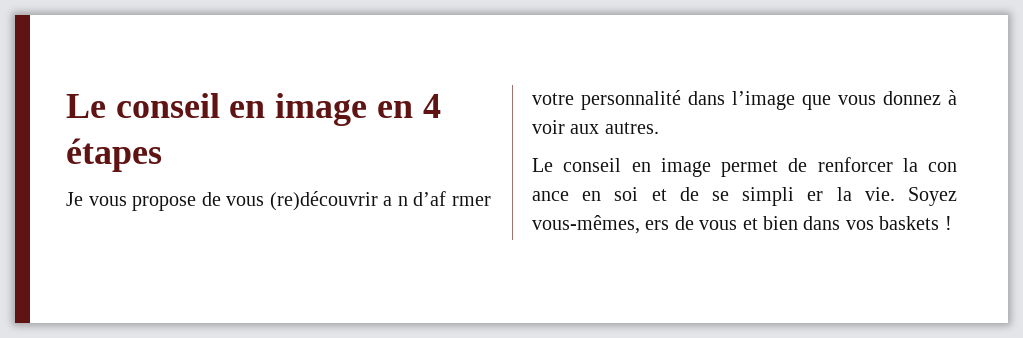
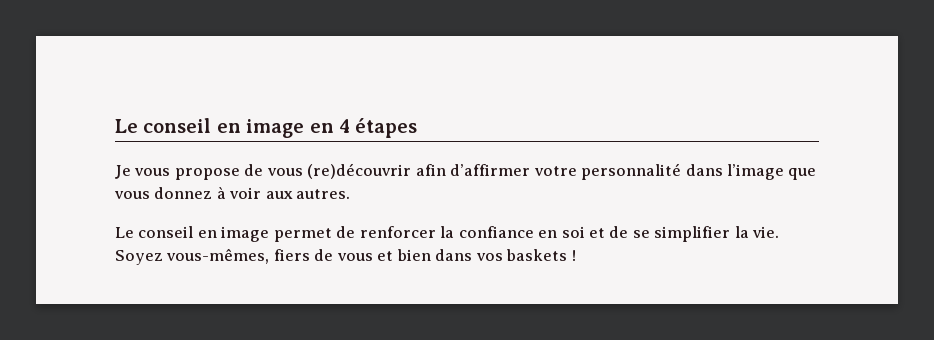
- Je vous propose de vous (re)découvrir a n d’af rmer votre personnalité dans l’image que vous donnez à voir aux autres.
+ Je vous propose de vous (re)découvrir afin d’affirmer votre personnalité dans l’image que vous donnez à voir aux autres.
- Le conseil en image permet de renforcer la con ance en soi et de se simpli er la vie.
+ Le conseil en image permet de renforcer la confiance en soi et de se simplifier la vie.
- Soyez vous-mêmes, ers de vous et bien dans vos baskets !
+ Soyez vous-mêmes, fiers de vous et bien dans vos baskets !

